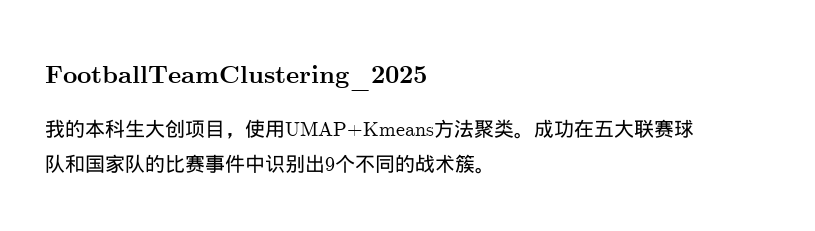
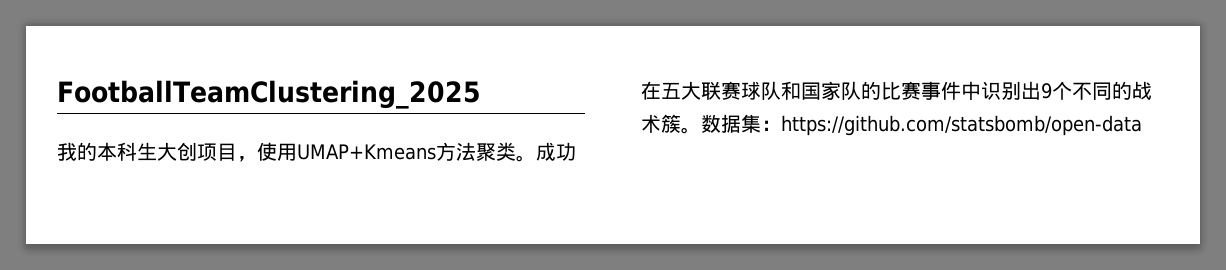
+ 数据集：https://github.com/statsbomb/open-data

